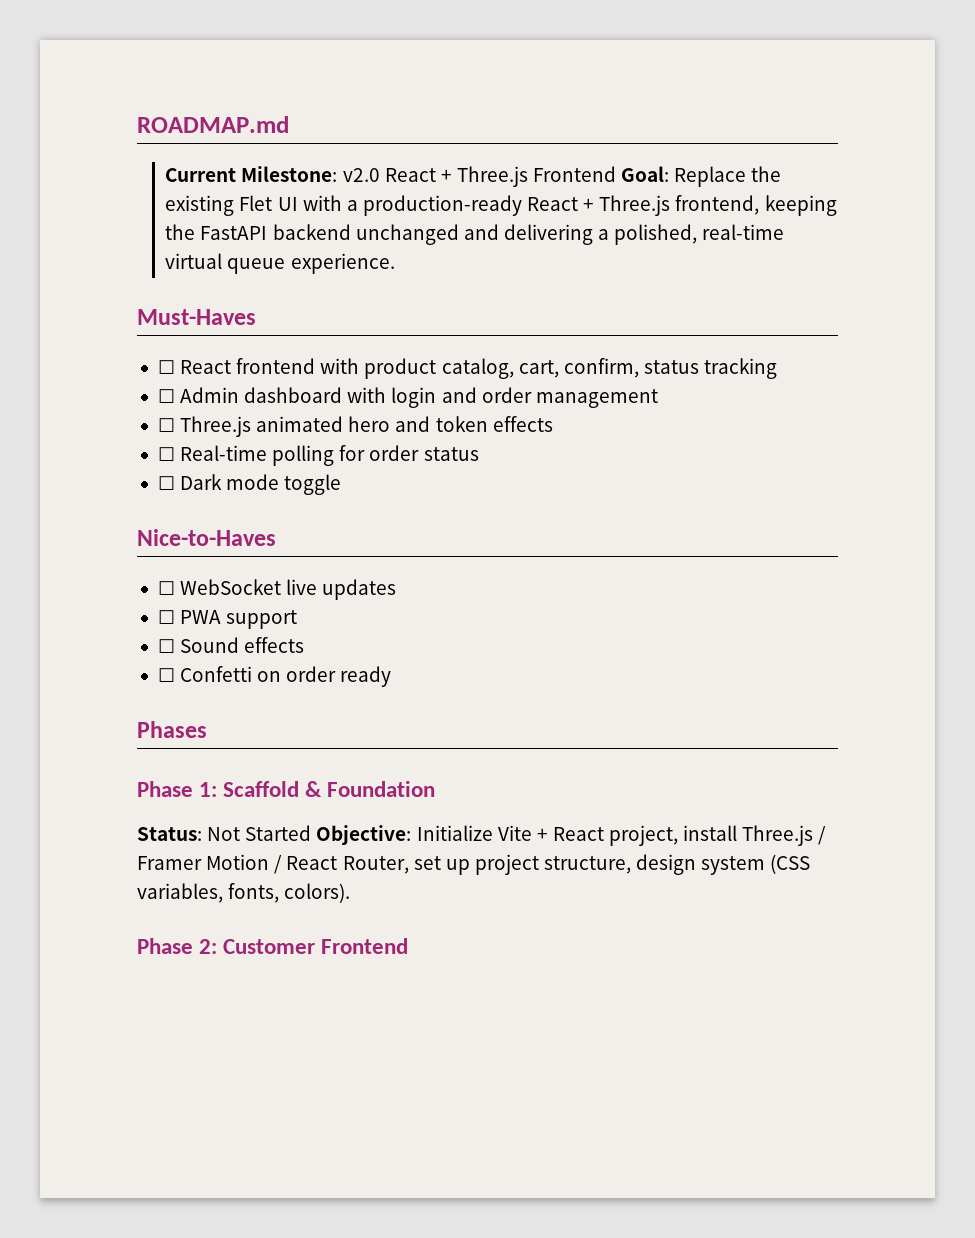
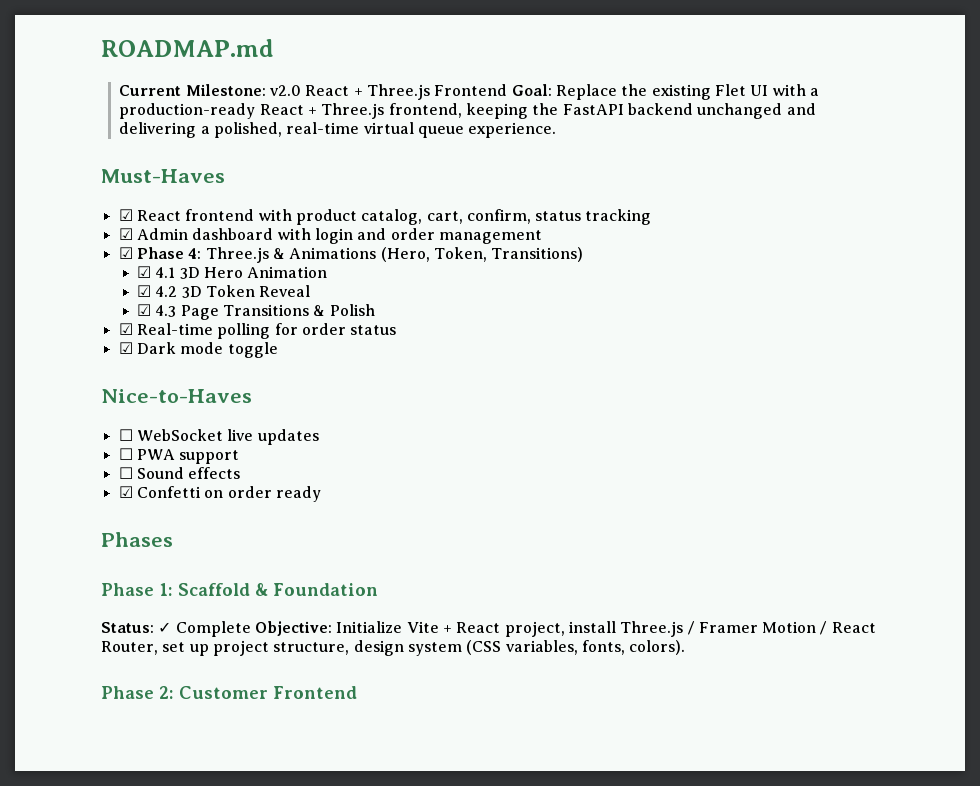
- ☐ React frontend with product catalog, cart, confirm, status tracking
+ ☑ React frontend with product catalog, cart, confirm, status tracking
- ☐ Admin dashboard with login and order management
+ ☑ Admin dashboard with login and order management
- ☐ Three.js animated hero and token effects
- ☐ Real-time polling for order status
+ ☑ Phase 4: Three.js & Animations (Hero, Token, Transitions)
+ ☑ 4.1 3D Hero Animation
+ ☑ 4.2 3D Token Reveal
+ ☑ 4.3 Page Transitions & Polish
+ ☑ Real-time polling for order status
- ☐ Dark mode toggle
+ ☑ Dark mode toggle
- ☐ Confetti on order ready
+ ☑ Confetti on order ready
- Status: Not Started Objective: Initialize Vite + React project, install Three.js / Framer Motion / React Router, set up project structure, design system (CSS variables, fonts, colors).
+ Status: ✓ Complete Objective: Initialize Vite + React project, install Three.js / Framer Motion / React Router, set up project structure, design system (CSS variables, fonts, colors).

